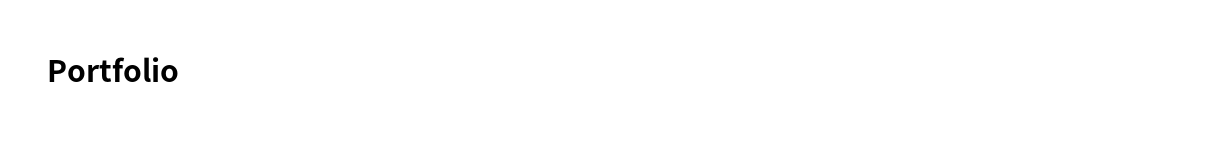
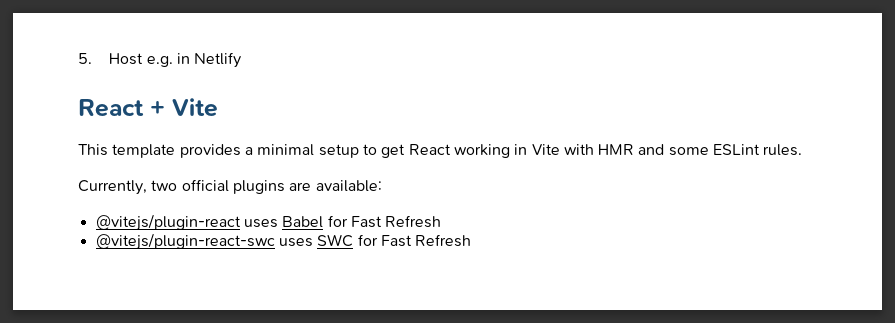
- Portfolio
+ 5. Host e.g. in Netlify
+ React + Vite
+ This template provides a minimal setup to get React working in Vite with HMR and some ESLint rules.
+ Currently, two official plugins are available:
+ @vitejs/plugin-react uses Babel for Fast Refresh
+ @vitejs/plugin-react-swc uses SWC for Fast Refresh

